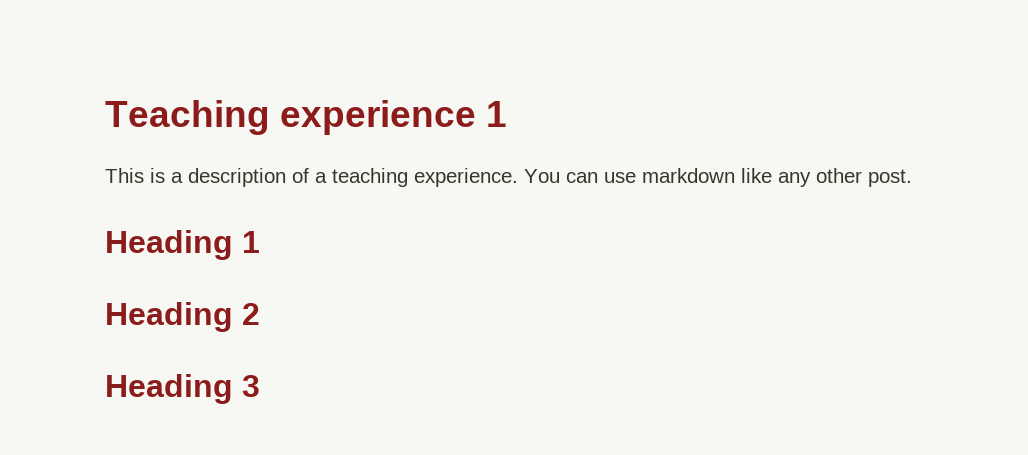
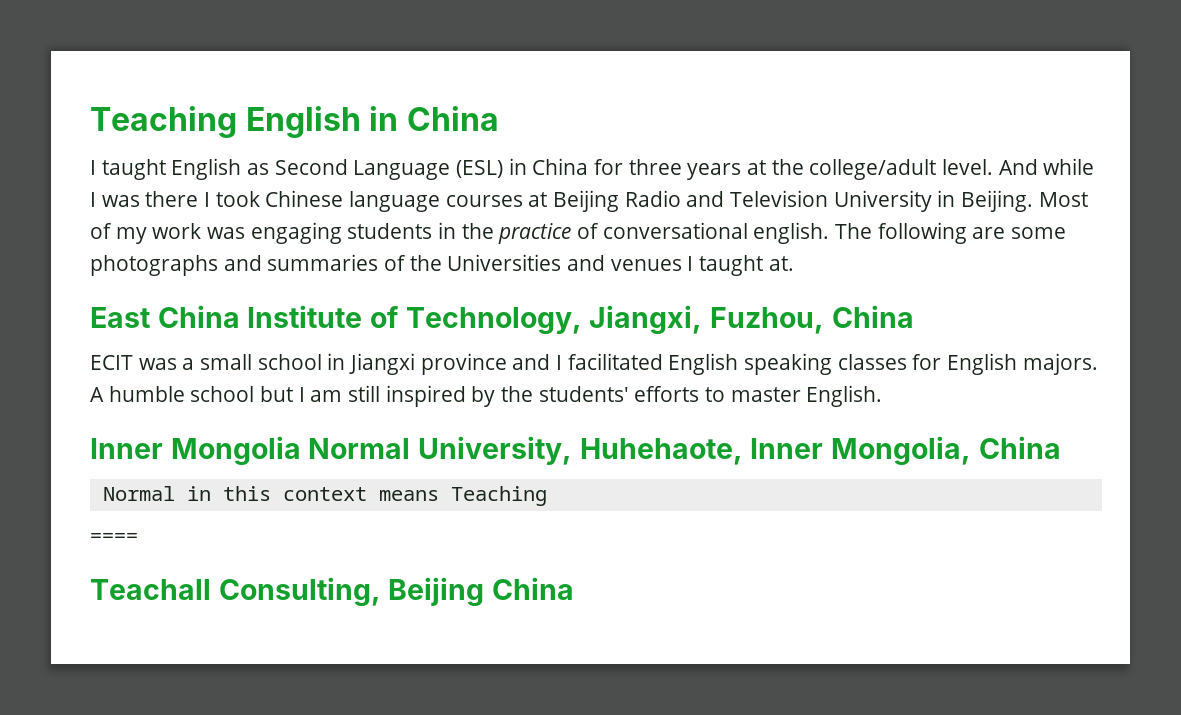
- Teaching experience 1
- This is a description of a teaching experience. You can use markdown like any other post.
- Heading 1
- Heading 2
- Heading 3
+ Teaching English in China
+ I taught English as Second Language (ESL) in China for three years at the college/adult level. And while I was there I took Chinese language courses at Beijing Radio and Television University in Beijing. Most of my work was engaging students in the practice of conversational english. The following are some photographs and summaries of the Universities and venues I taught at.
+ East China Institute of Technology, Jiangxi, Fuzhou, China
+ ECIT was a small school in Jiangxi province and I facilitated English speaking classes for English majors. A humble school but I am still inspired by the students' efforts to master English.
+ Inner Mongolia Normal University, Huhehaote, Inner Mongolia, China
+ Normal in this context means Teaching
+ ====
+ Teachall Consulting, Beijing China

